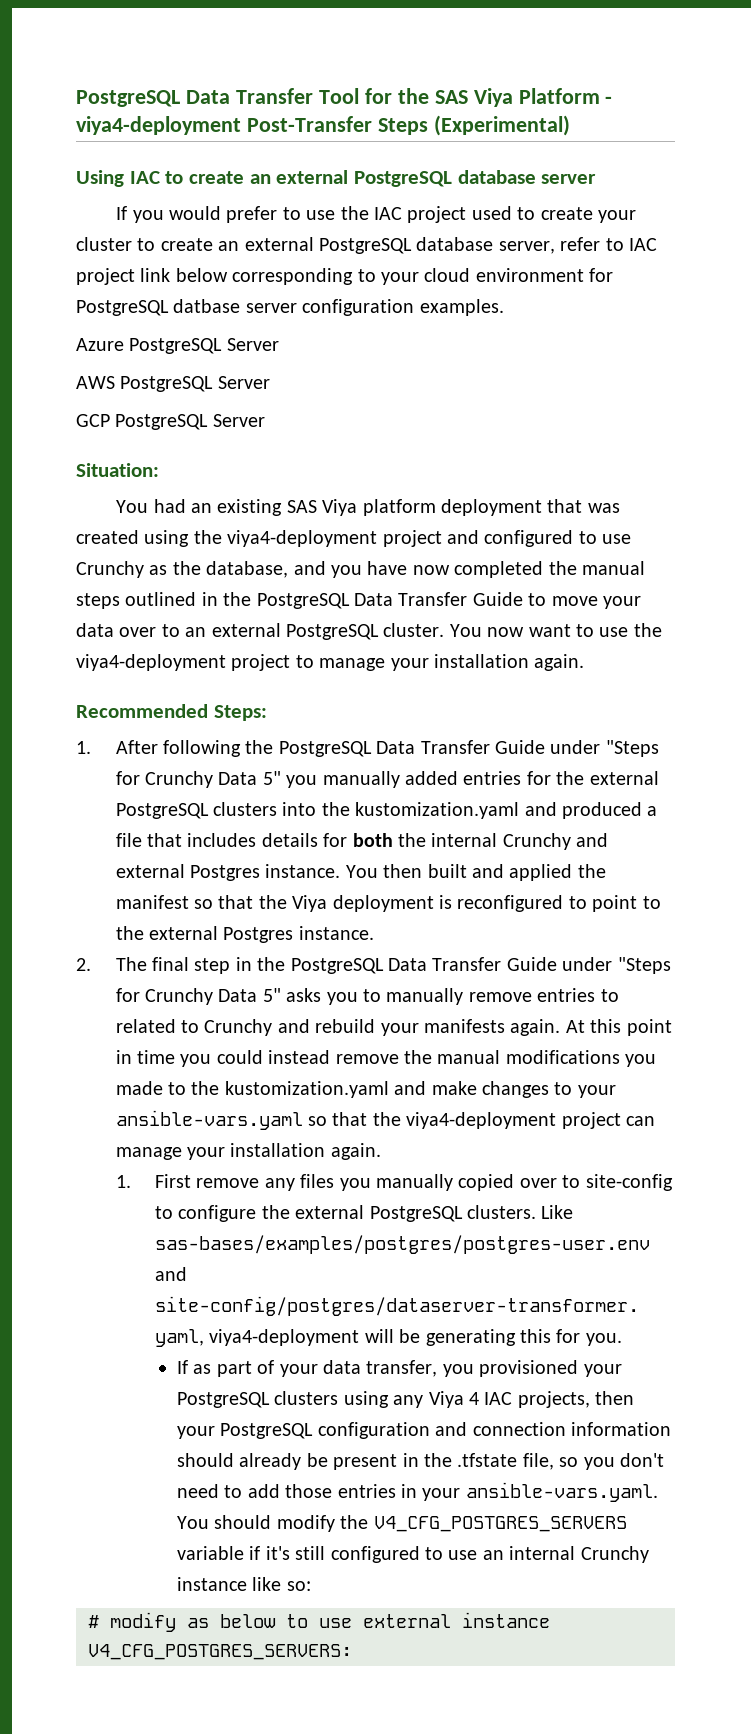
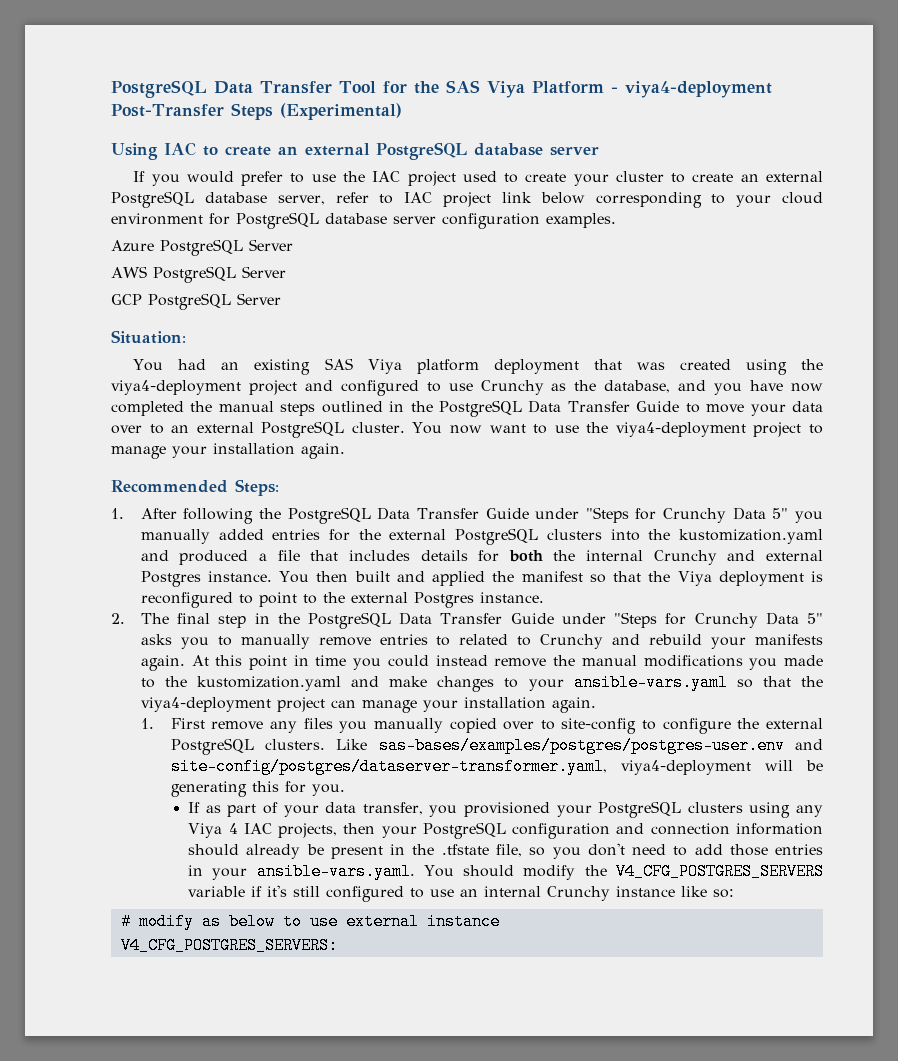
- If you would prefer to use the IAC project used to create your cluster to create an external PostgreSQL database server, refer to IAC project link below corresponding to your cloud environment for PostgreSQL datbase server configuration examples.
+ If you would prefer to use the IAC project used to create your cluster to create an external PostgreSQL database server, refer to IAC project link below corresponding to your cloud environment for PostgreSQL database server configuration examples.

